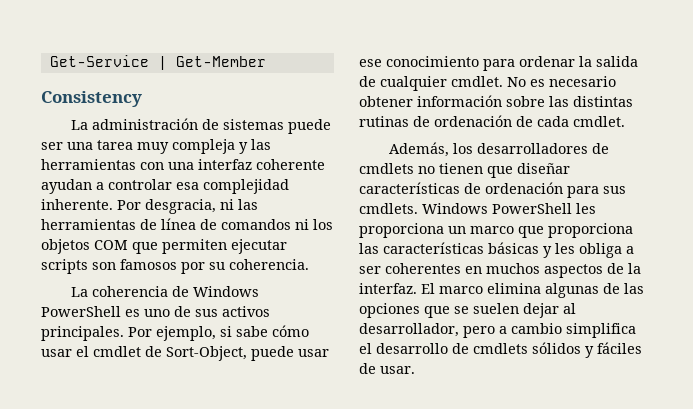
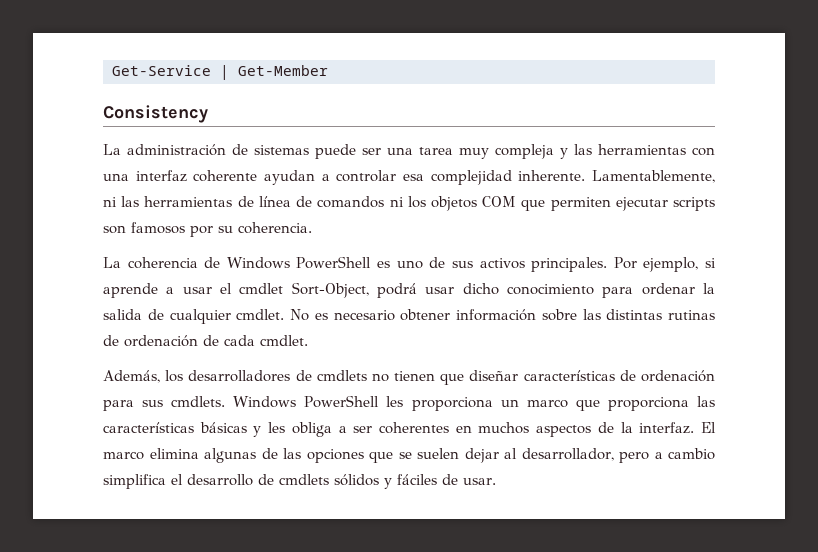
- Por desgracia, ni las herramientas de línea de comandos ni los objetos COM que permiten ejecutar scripts son famosos por su coherencia.
+ Lamentablemente, ni las herramientas de línea de comandos ni los objetos COM que permiten ejecutar scripts son famosos por su coherencia.
- Por ejemplo, si sabe cómo usar el cmdlet de Sort-Object, puede usar ese conocimiento para ordenar la salida de cualquier cmdlet.
+ Por ejemplo, si aprende a usar el cmdlet Sort-Object, podrá usar dicho conocimiento para ordenar la salida de cualquier cmdlet.

